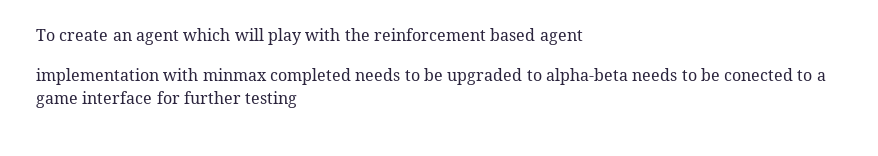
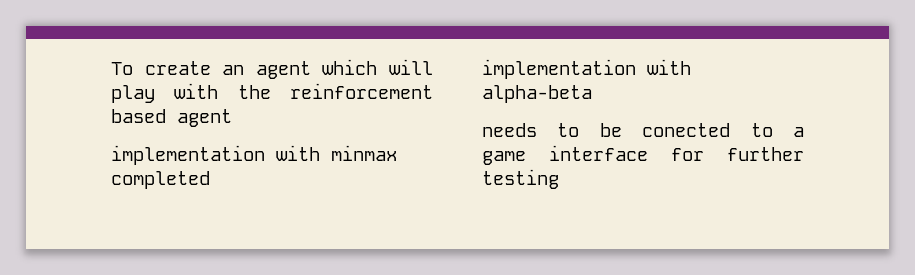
- implementation with minmax completed needs to be upgraded to alpha-beta needs to be conected to a game interface for further testing
+ implementation with minmax completed
+ implementation with alpha-beta
+ needs to be conected to a game interface for further testing

